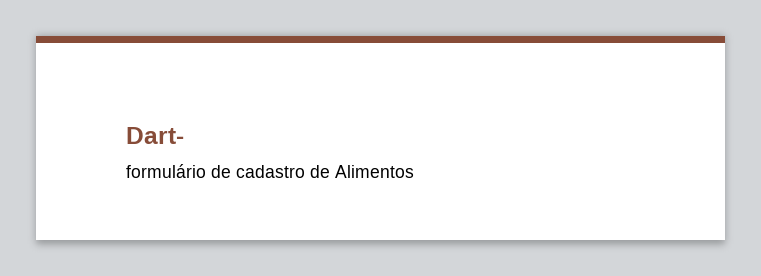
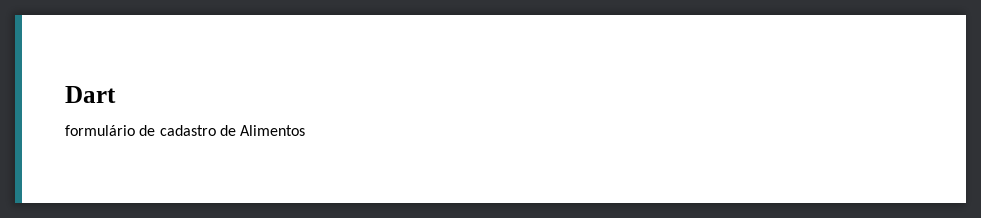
- Dart-
+ Dart

